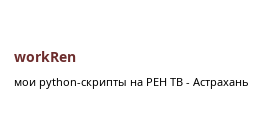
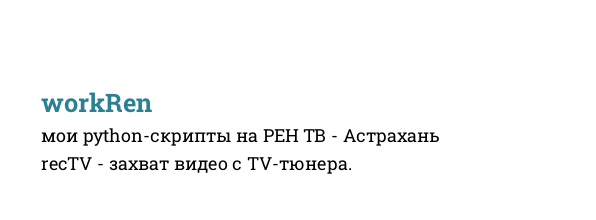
+ recTV - захват видео с TV-тюнера.

